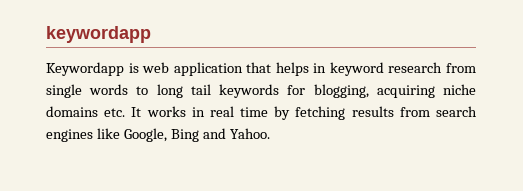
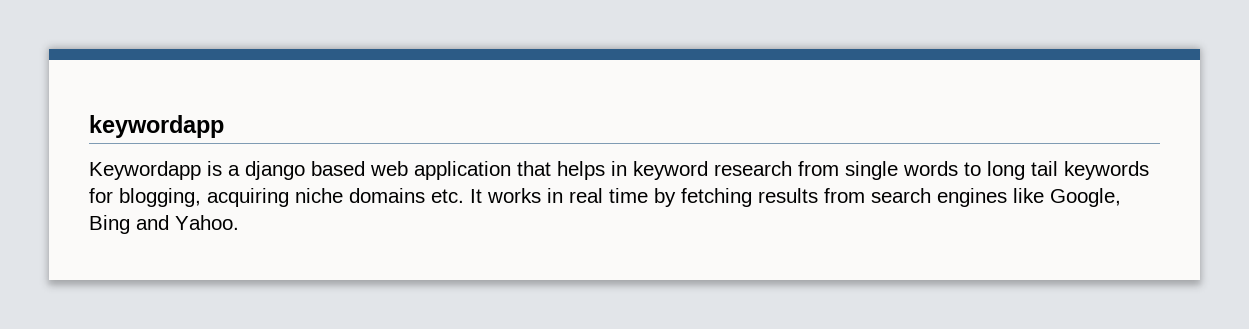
- Keywordapp is web application that helps in keyword research from single words to long tail keywords for blogging, acquiring niche domains etc. It works in real time by fetching results from search engines like Google, Bing and Yahoo.
+ Keywordapp is a django based web application that helps in keyword research from single words to long tail keywords for blogging, acquiring niche domains etc. It works in real time by fetching results from search engines like Google, Bing and Yahoo.

